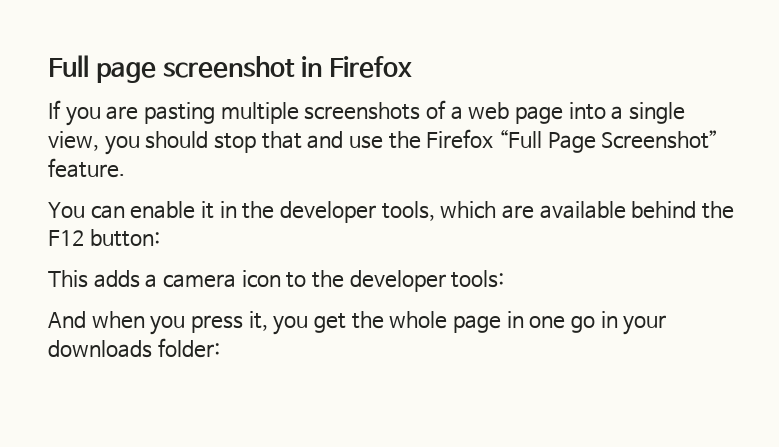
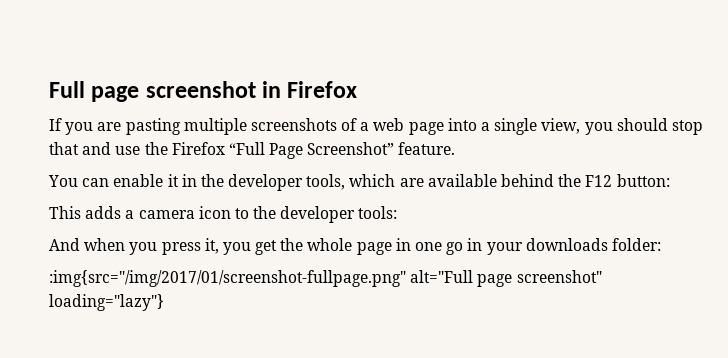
+ :img{src="/img/2017/01/screenshot-fullpage.png" alt="Full page screenshot" loading="lazy"}

